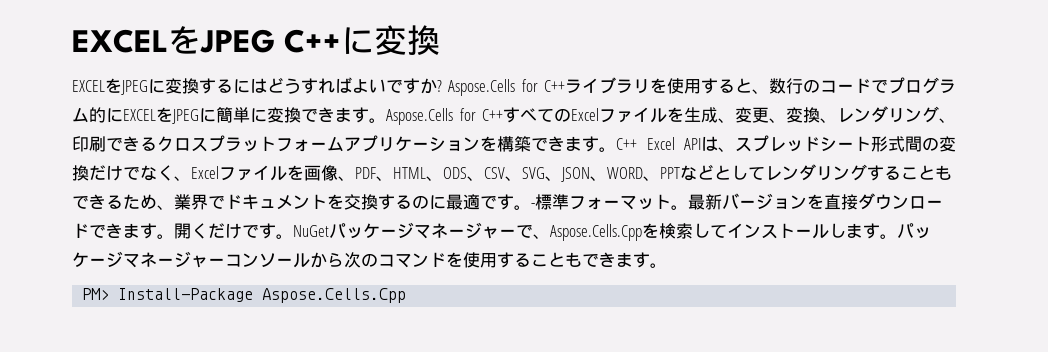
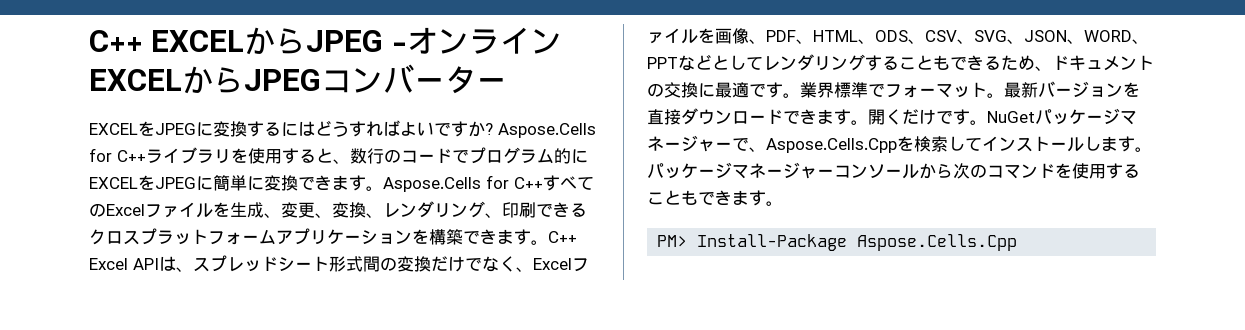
- EXCELをJPEG C++に変換
+ C++ EXCELからJPEG -オンラインEXCELからJPEGコンバーター
- C++ Excel APIは、スプレッドシート形式間の変換だけでなく、Excelファイルを画像、PDF、HTML、ODS、CSV、SVG、JSON、WORD、PPTなどとしてレンダリングすることもできるため、業界でドキュメントを交換するのに最適です。
+ C++ Excel APIは、スプレッドシート形式間の変換だけでなく、Excelファイルを画像、PDF、HTML、ODS、CSV、SVG、JSON、WORD、PPTなどとしてレンダリングすることもできるため、ドキュメントの交換に最適です。
- -標準フォーマット。
+ 業界標準でフォーマット。

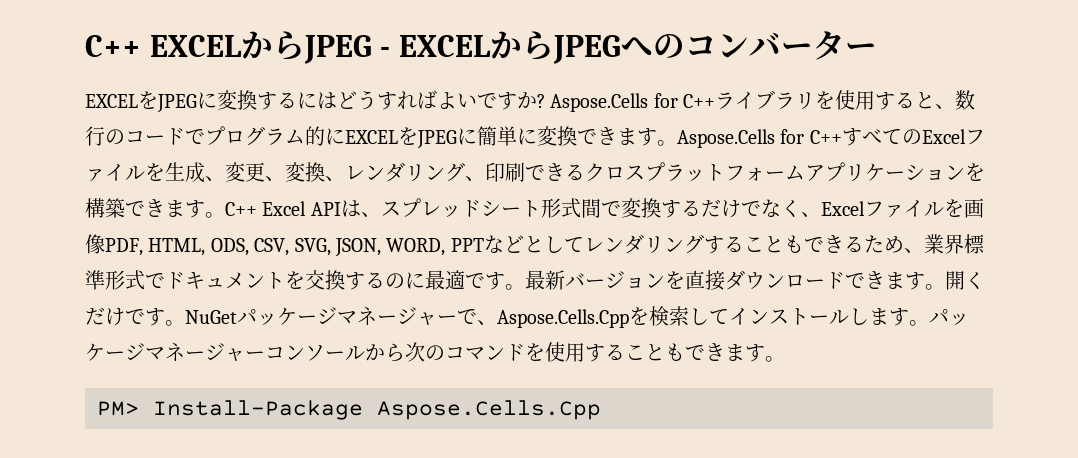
- C++ EXCELからJPEG -オンラインEXCELからJPEGコンバーター
+ C++ EXCELからJPEG - EXCELからJPEGへのコンバーター
- C++ Excel APIは、スプレッドシート形式間の変換だけでなく、Excelファイルを画像、PDF、HTML、ODS、CSV、SVG、JSON、WORD、PPTなどとしてレンダリングすることもできるため、ドキュメントの交換に最適です。業界標準でフォーマット。
+ C++ Excel APIは、スプレッドシート形式間で変換するだけでなく、Excelファイルを画像PDF, HTML, ODS, CSV, SVG, JSON, WORD, PPTなどとしてレンダリングすることもできるため、業界標準形式でドキュメントを交換するのに最適です。

